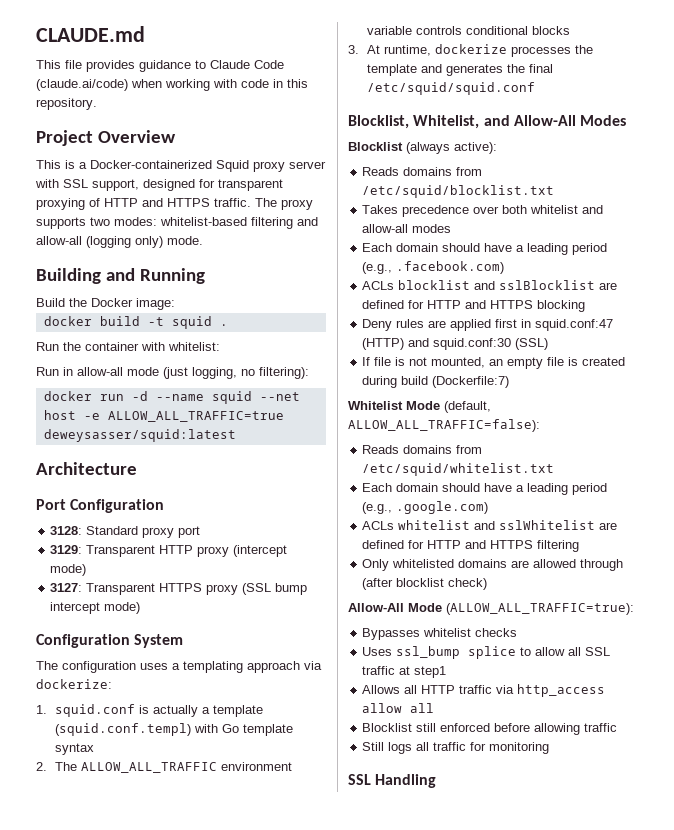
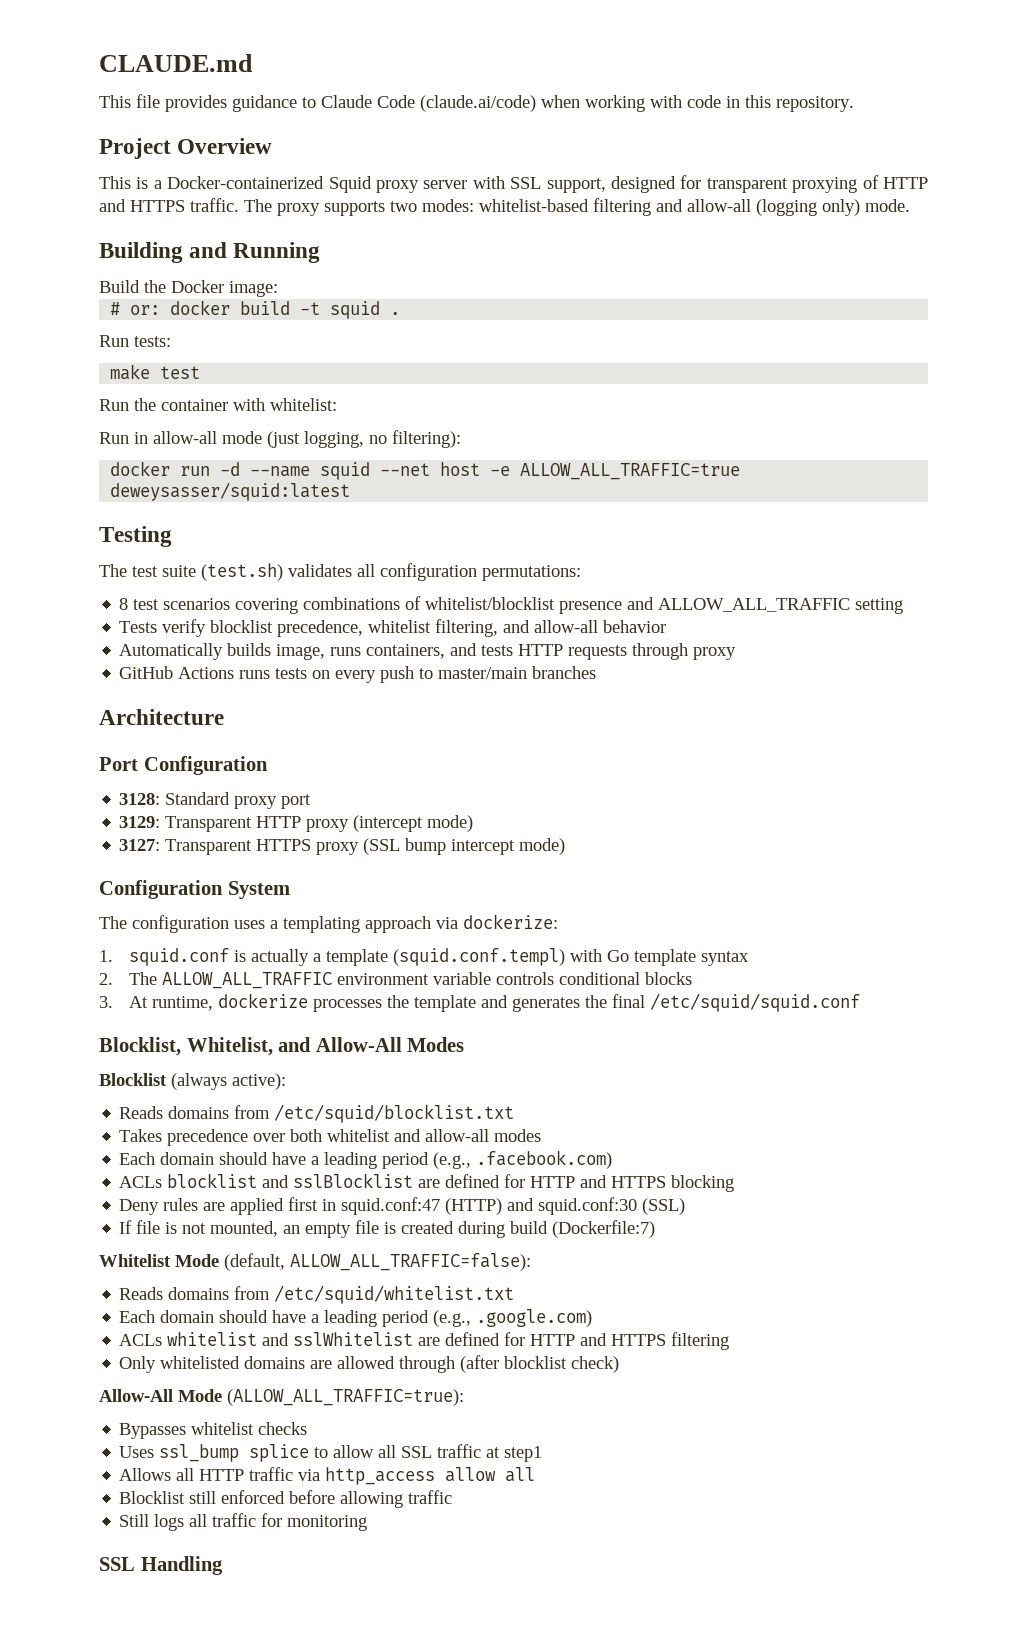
- docker build -t squid .
+ # or: docker build -t squid .
+ Run tests:
+ make test
+ Testing
+ The test suite (test.sh) validates all configuration permutations:
+ 8 test scenarios covering combinations of whitelist/blocklist presence and ALLOW_ALL_TRAFFIC setting
+ Tests verify blocklist precedence, whitelist filtering, and allow-all behavior
+ Automatically builds image, runs containers, and tests HTTP requests through proxy
+ GitHub Actions runs tests on every push to master/main branches

